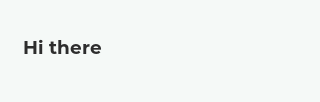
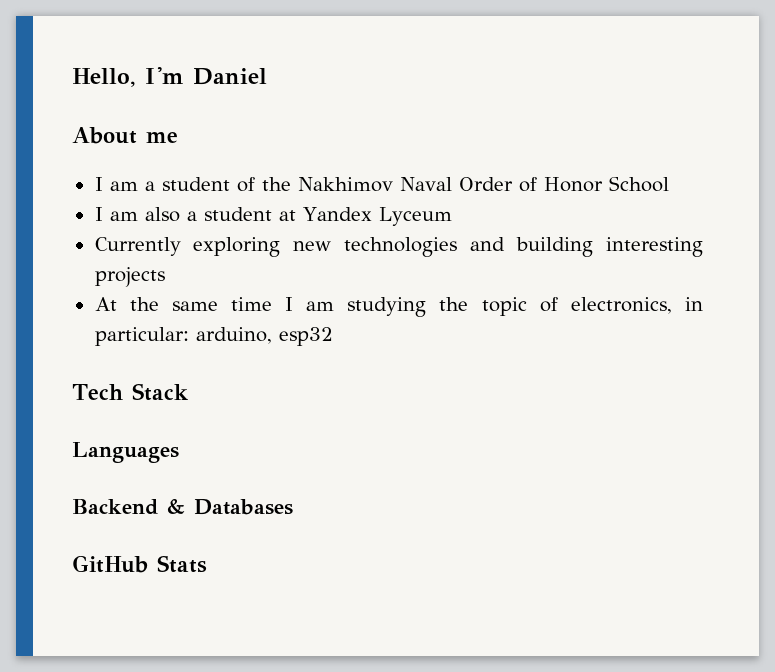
- Hi there
+ Hello, I'm Daniel
+ About me
+ I am a student of the Nakhimov Naval Order of Honor School
+ I am also a student at Yandex Lyceum
+ Currently exploring new technologies and building interesting projects
+ At the same time I am studying the topic of electronics, in particular: arduino, esp32
+ Tech Stack
+ Languages
+ Backend & Databases
+ GitHub Stats

